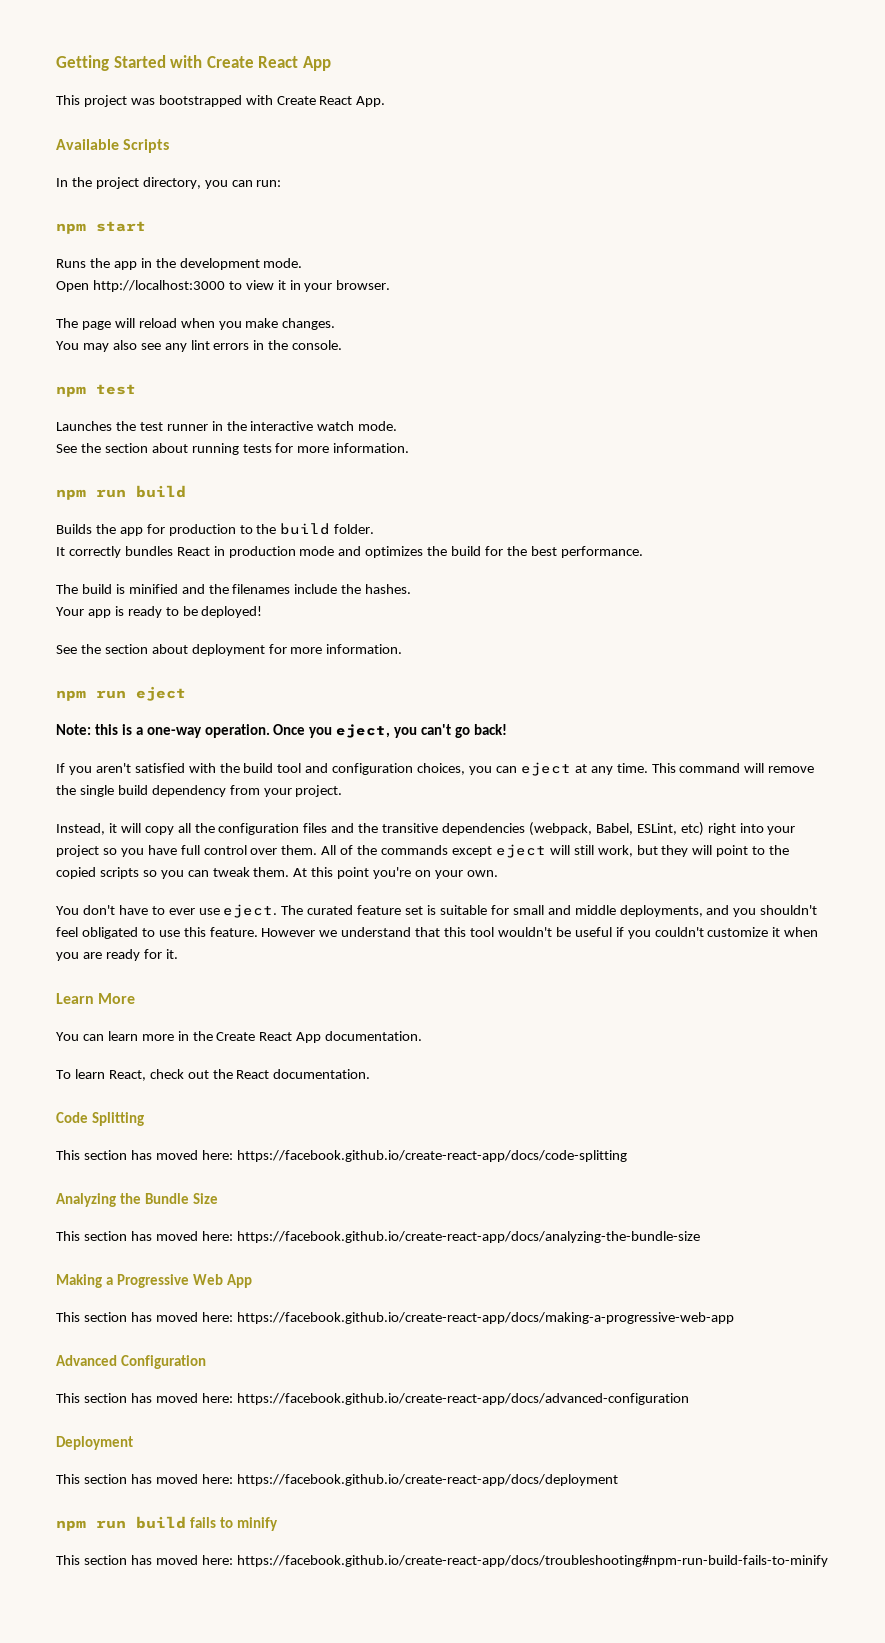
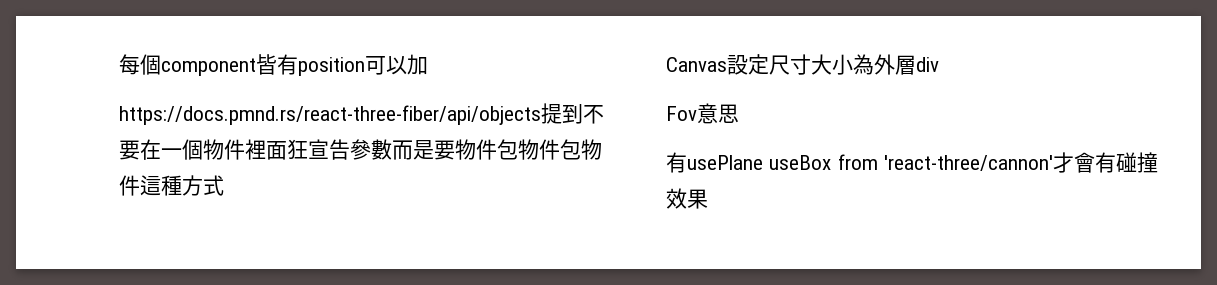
- Getting Started with Create React App
- This project was bootstrapped with Create React App.
- Available Scripts
- In the project directory, you can run:
- npm start
- Runs the app in the development mode.
- Open http://localhost:3000 to view it in your browser.
- The page will reload when you make changes.
- You may also see any lint errors in the console.
- npm test
- Launches the test runner in the interactive watch mode.
- See the section about running tests for more information.
- npm run build
- Builds the app for production to the build folder.
- It correctly bundles React in production mode and optimizes the build for the best performance.
- The build is minified and the filenames include the hashes.
- Your app is ready to be deployed!
- See the section about deployment for more information.
- npm run eject
- Note: this is a one-way operation. Once you eject, you can't go back!
- If you aren't satisfied with the build tool and configuration choices, you can eject at any time. This command will remove the single build dependency from your project.
- Instead, it will copy all the configuration files and the transitive dependencies (webpack, Babel, ESLint, etc) right into your project so you have full control over them. All of the commands except eject will still work, but they will point to the copied scripts so you can tweak them. At this point you're on your own.
- You don't have to ever use eject. The curated feature set is suitable for small and middle deployments, and you shouldn't feel obligated to use this feature. However we understand that this tool wouldn't be useful if you couldn't customize it when you are ready for it.
- Learn More
- You can learn more in the Create React App documentation.
- To learn React, check out the React documentation.
- Code Splitting
- This section has moved here: https://facebook.github.io/create-react-app/docs/code-splitting
- Analyzing the Bundle Size
- This section has moved here: https://facebook.github.io/create-react-app/docs/analyzing-the-bundle-size
- Making a Progressive Web App
- This section has moved here: https://facebook.github.io/create-react-app/docs/making-a-progressive-web-app
- Advanced Configuration
- This section has moved here: https://facebook.github.io/create-react-app/docs/advanced-configuration
- Deployment
- This section has moved here: https://facebook.github.io/create-react-app/docs/deployment
- npm run build fails to minify
- This section has moved here: https://facebook.github.io/create-react-app/docs/troubleshooting#npm-run-build-fails-to-minify
+ 每個component皆有position可以加
+ https://docs.pmnd.rs/react-three-fiber/api/objects提到不要在一個物件裡面狂宣告參數而是要物件包物件包物件這種方式
+ Canvas設定尺寸大小為外層div
+ Fov意思
+ 有usePlane useBox from 'react-three/cannon'才會有碰撞效果

